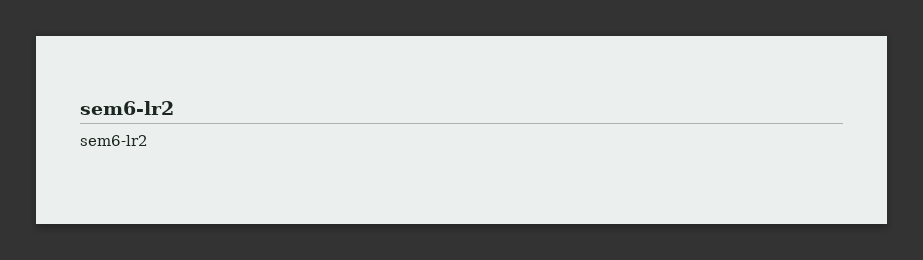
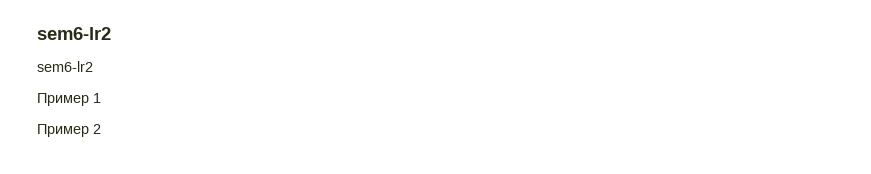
+ Пример 1
+ Пример 2

